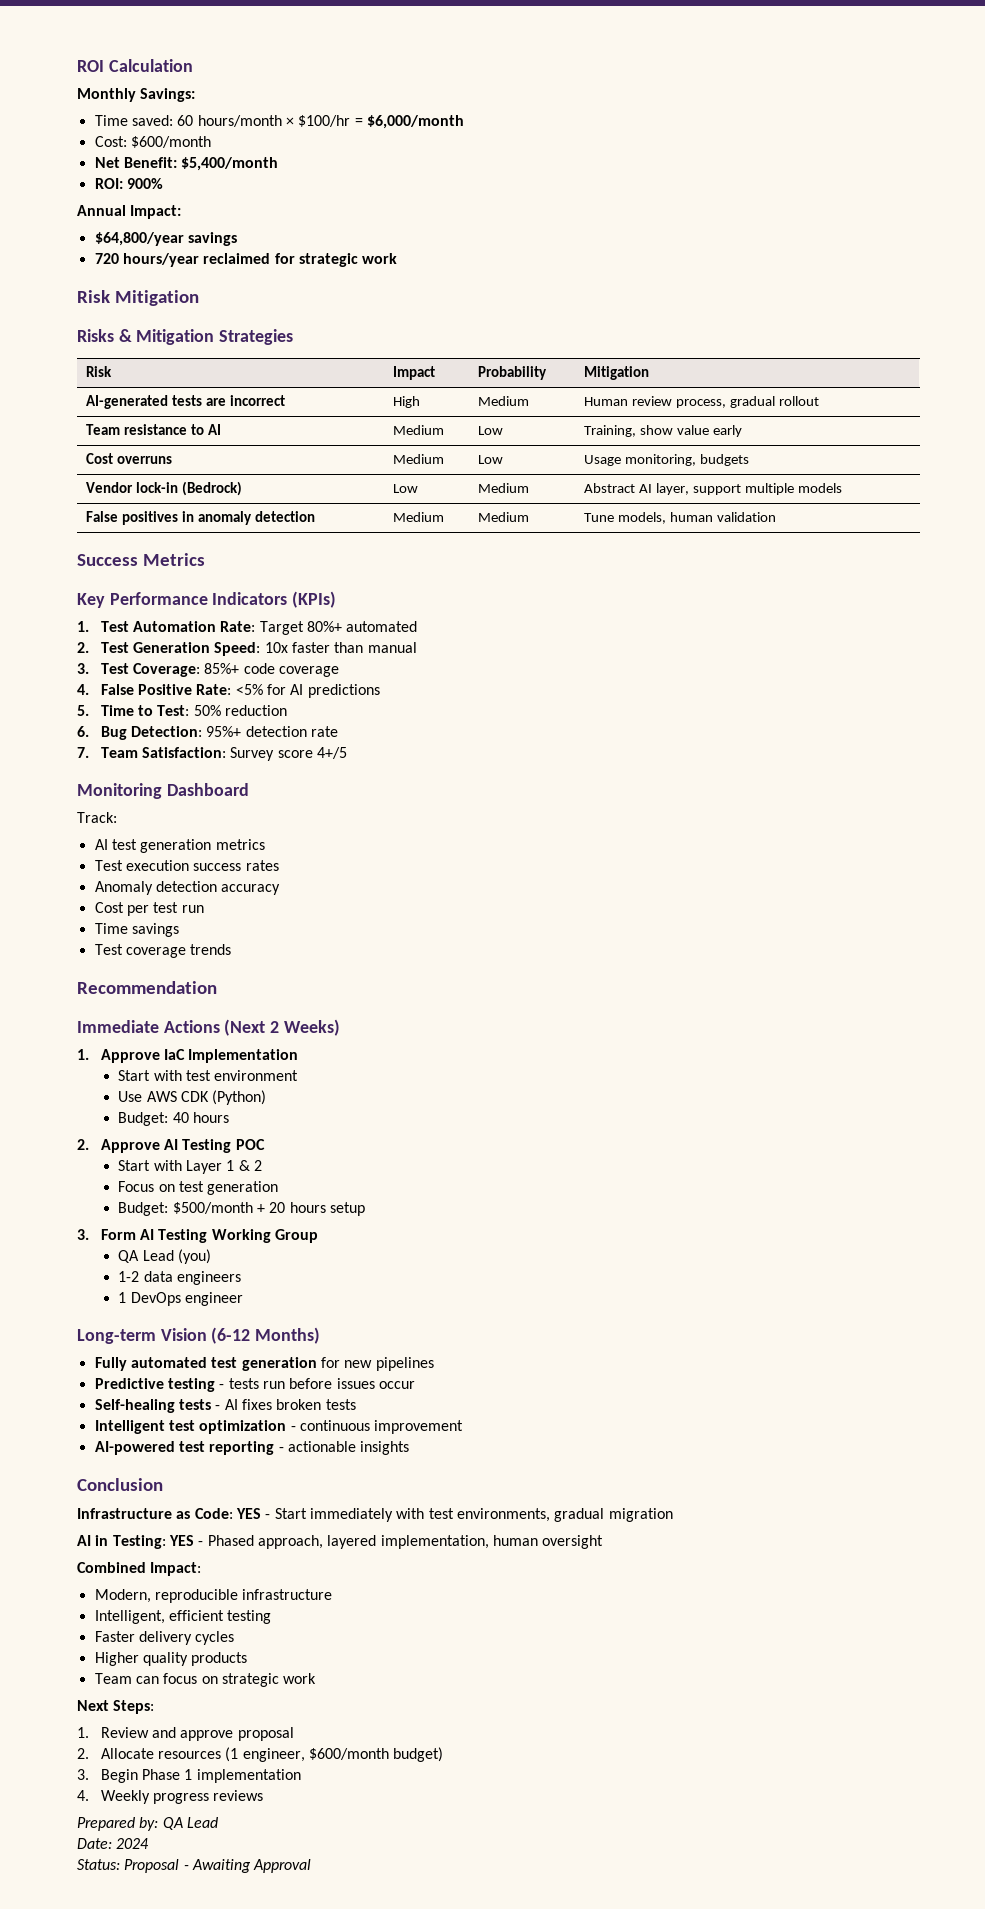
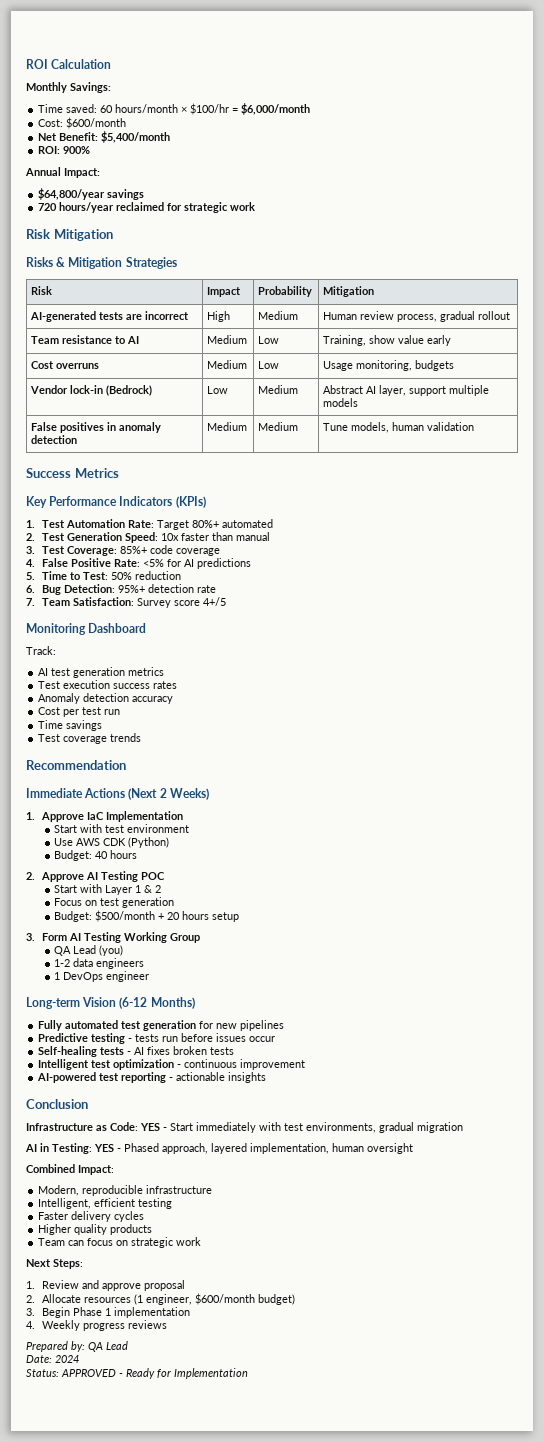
- Status: Proposal - Awaiting Approval
+ Status: APPROVED - Ready for Implementation

